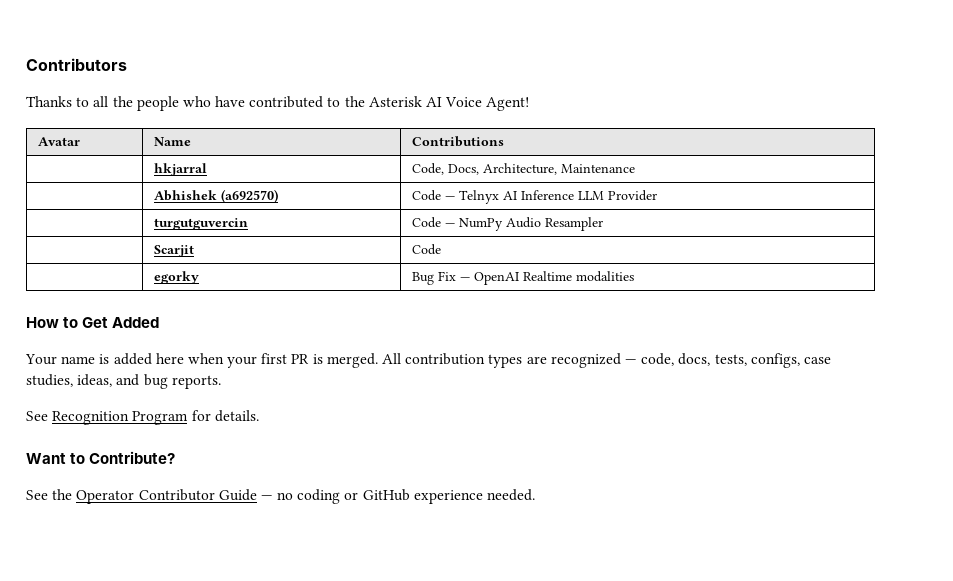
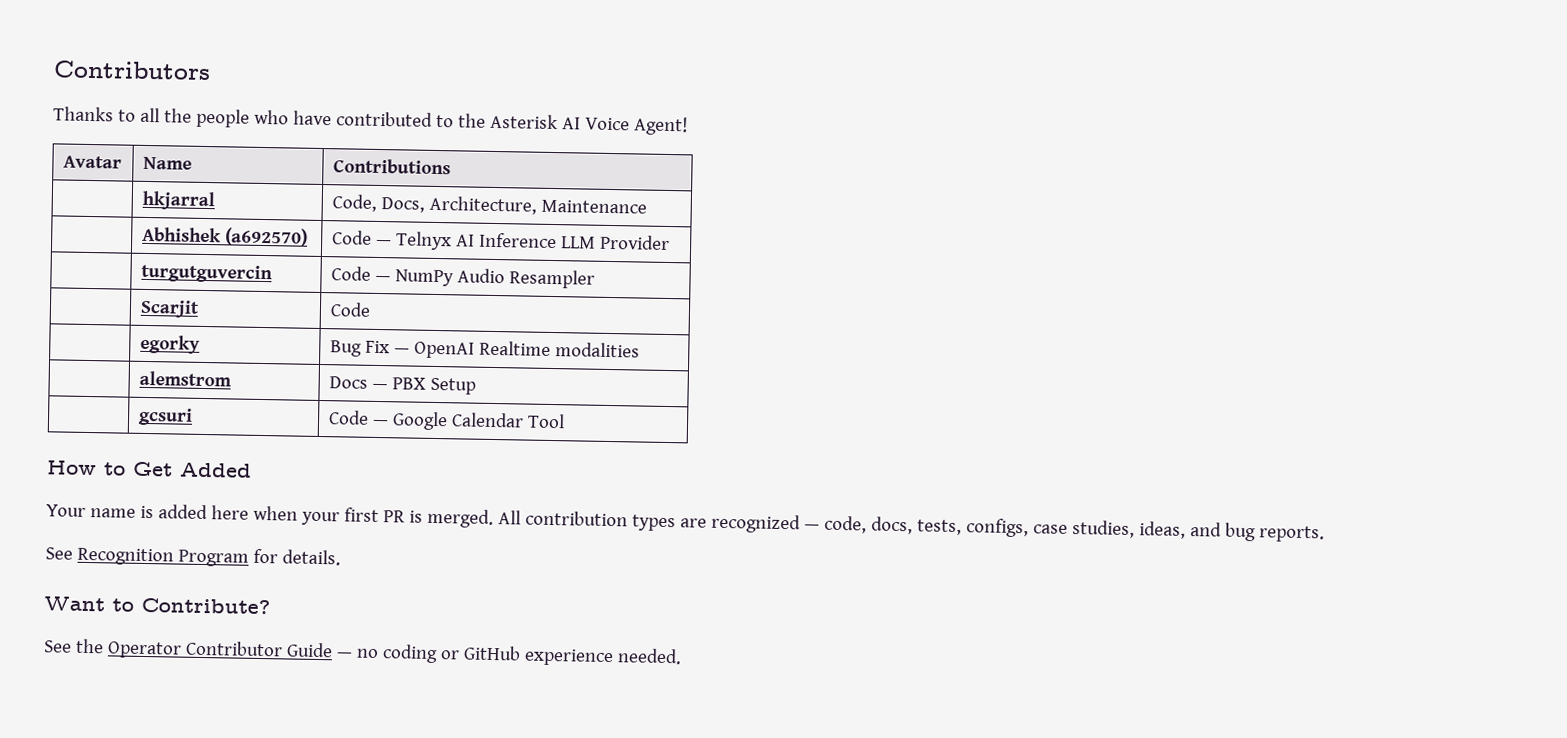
+ | alemstrom | Docs — PBX Setup
+ | gcsuri | Code — Google Calendar Tool

